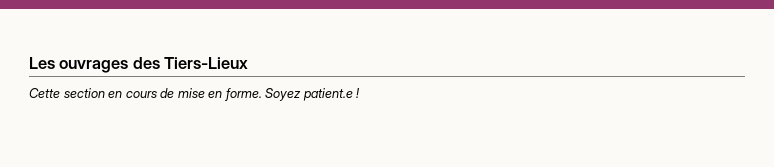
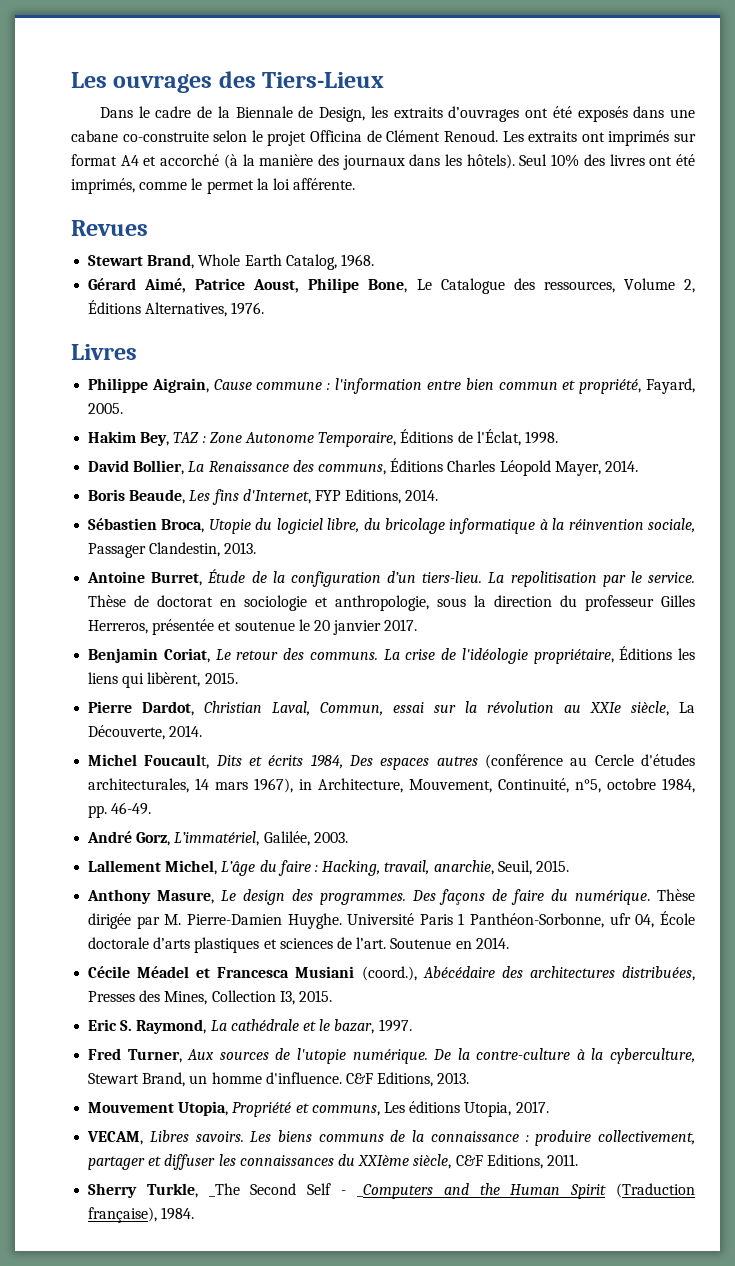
- Cette section en cours de mise en forme. Soyez patient.e !
+ Dans le cadre de la Biennale de Design, les extraits d’ouvrages ont été exposés dans une cabane co-construite selon le projet Officina de Clément Renoud. Les extraits ont imprimés sur format A4 et accorché (à la manière des journaux dans les hôtels). Seul 10% des livres ont été imprimés, comme le permet la loi afférente.
+ Revues
+ Stewart Brand, Whole Earth Catalog, 1968.
+ Gérard Aimé, Patrice Aoust, Philipe Bone, Le Catalogue des ressources, Volume 2, Éditions Alternatives, 1976.
+ Livres
+ Philippe Aigrain, Cause commune : l'information entre bien commun et propriété, Fayard, 2005.
+ Hakim Bey, TAZ : Zone Autonome Temporaire, Éditions de l'Éclat, 1998.
+ David Bollier, La Renaissance des communs, Éditions Charles Léopold Mayer, 2014.
+ Boris Beaude, Les fins d'Internet, FYP Editions, 2014.
+ Sébastien Broca, Utopie du logiciel libre, du bricolage informatique à la réinvention sociale, Passager Clandestin, 2013.
+ Antoine Burret, Étude de la configuration d’un tiers-lieu. La repolitisation par le service. Thèse de doctorat en sociologie et anthropologie, sous la direction du professeur Gilles Herreros, présentée et soutenue le 20 janvier 2017.
+ Benjamin Coriat, Le retour des communs. La crise de l'idéologie propriétaire, Éditions les liens qui libèrent, 2015.
+ Pierre Dardot, Christian Laval, Commun, essai sur la révolution au XXIe siècle, La Découverte, 2014.
+ Michel Foucault, Dits et écrits 1984, Des espaces autres (conférence au Cercle d'études architecturales, 14 mars 1967), in Architecture, Mouvement, Continuité, n°5, octobre 1984, pp. 46-49.
+ André Gorz, L’immatériel, Galilée, 2003.
+ Lallement Michel, L’âge du faire : Hacking, travail, anarchie, Seuil, 2015.
+ Anthony Masure, Le design des programmes. Des façons de faire du numérique. Thèse dirigée par M. Pierre-Damien Huyghe. Université Paris 1 Panthéon-Sorbonne, ufr 04, École doctorale d’arts plastiques et sciences de l’art. Soutenue en 2014.
+ Cécile Méadel et Francesca Musiani (coord.), Abécédaire des architectures distribuées, Presses des Mines, Collection I3, 2015.
+ Eric S. Raymond, La cathédrale et le bazar, 1997.
+ Fred Turner, Aux sources de l'utopie numérique. De la contre-culture à la cyberculture, Stewart Brand, un homme d'influence. C&F Editions, 2013.
+ Mouvement Utopia, Propriété et communs, Les éditions Utopia, 2017.
+ VECAM, Libres savoirs. Les biens communs de la connaissance : produire collectivement, partager et diffuser les connaissances du XXIème siècle, C&F Editions, 2011.
+ Sherry Turkle, _The Second Self - _Computers and the Human Spirit (Traduction française), 1984.

